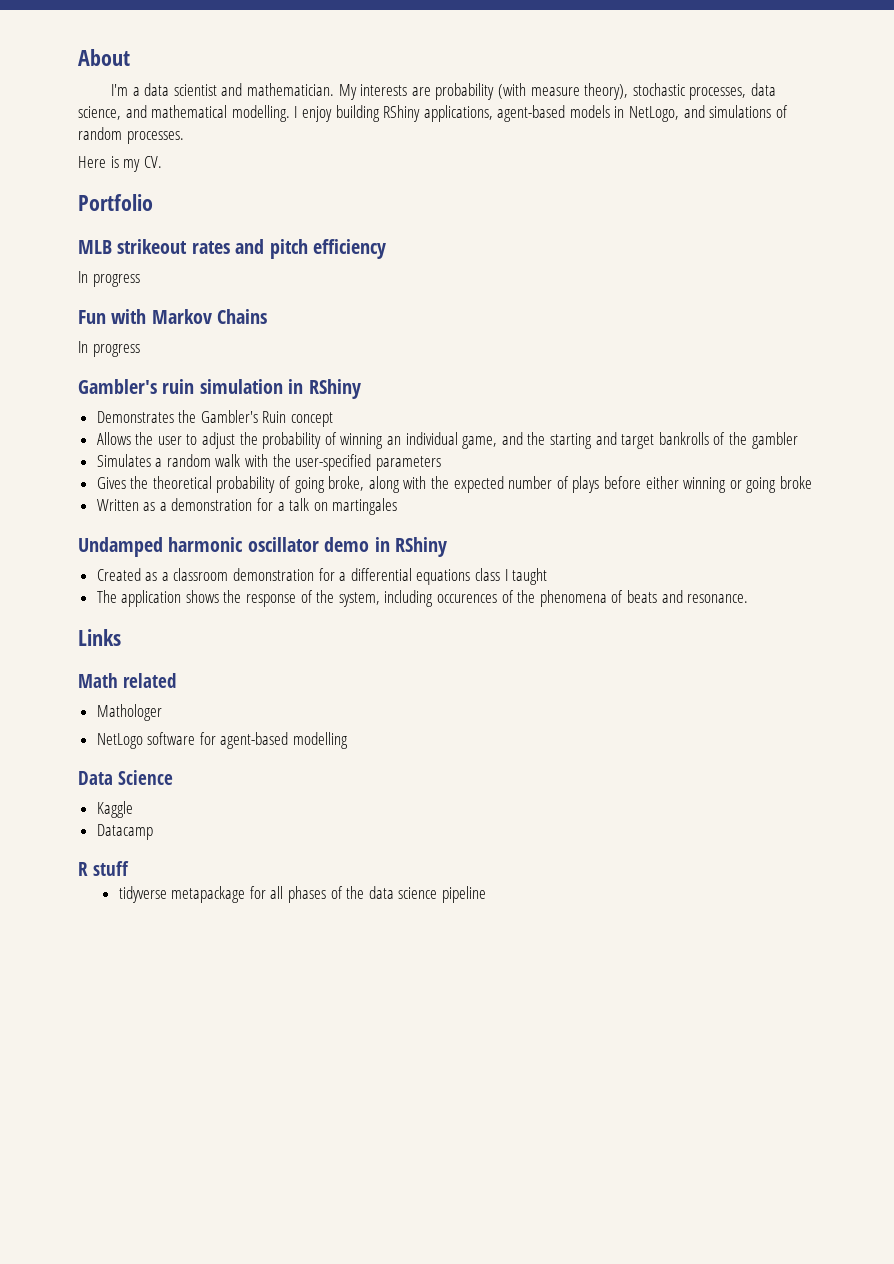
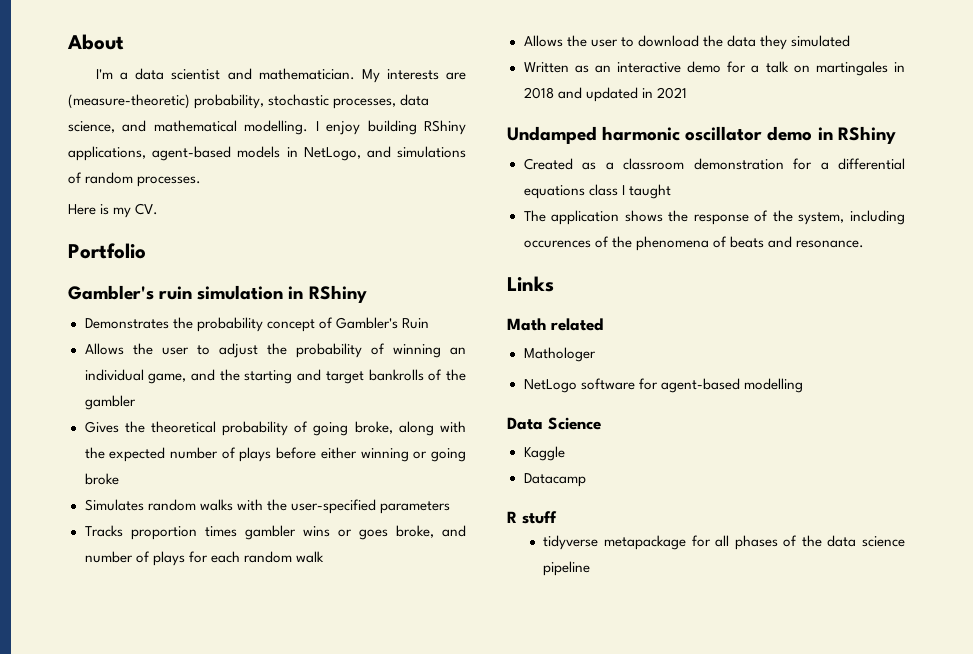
- My interests are probability (with measure theory), stochastic processes, data science, and mathematical modelling.
+ My interests are (measure-theoretic) probability, stochastic processes, data science, and mathematical modelling.
- MLB strikeout rates and pitch efficiency
- In progress
- Fun with Markov Chains
- In progress
- Demonstrates the Gambler's Ruin concept
+ Demonstrates the probability concept of Gambler's Ruin
- Simulates a random walk with the user-specified parameters
+ Simulates random walks with the user-specified parameters
+ Tracks proportion times gambler wins or goes broke, and number of plays for each random walk
+ Allows the user to download the data they simulated
- Written as a demonstration for a talk on martingales
+ Written as an interactive demo for a talk on martingales in 2018 and updated in 2021

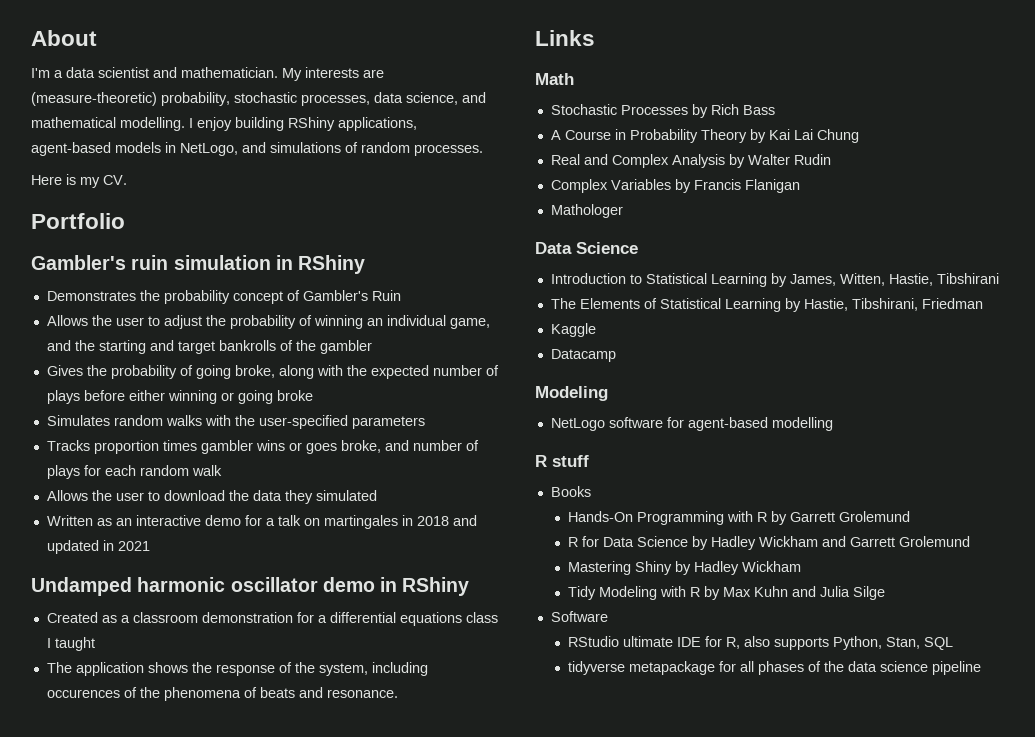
- Gives the theoretical probability of going broke, along with the expected number of plays before either winning or going broke
+ Gives the probability of going broke, along with the expected number of plays before either winning or going broke
- Math related
+ Math
+ Stochastic Processes by Rich Bass
+ A Course in Probability Theory by Kai Lai Chung
+ Real and Complex Analysis by Walter Rudin
+ Complex Variables by Francis Flanigan
  Mathologer
+ Data Science
+ Introduction to Statistical Learning by James, Witten, Hastie, Tibshirani
+ The Elements of Statistical Learning by Hastie, Tibshirani, Friedman
+ Kaggle
+ Datacamp
+ Modeling
- Data Science
- Kaggle
- Datacamp
  R stuff
+ Books
+ Hands-On Programming with R by Garrett Grolemund
+ R for Data Science by Hadley Wickham and Garrett Grolemund
+ Mastering Shiny by Hadley Wickham
+ Tidy Modeling with R by Max Kuhn and Julia Silge
+ Software
+ RStudio ultimate IDE for R, also supports Python, Stan, SQL

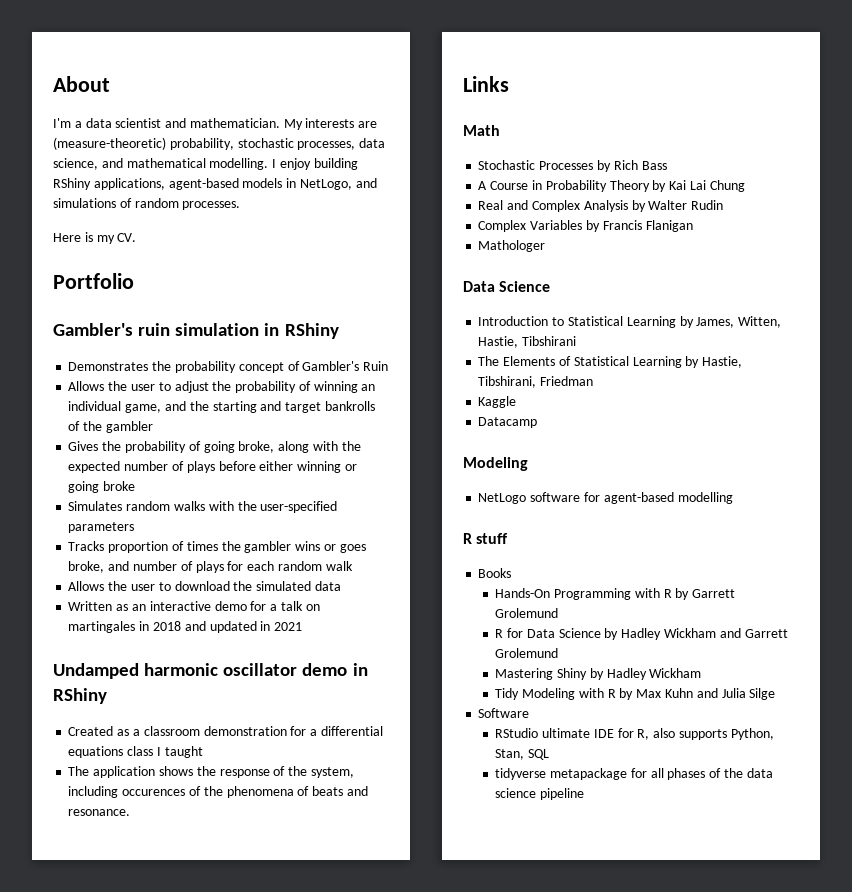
- Tracks proportion times gambler wins or goes broke, and number of plays for each random walk
+ Tracks proportion of times the gambler wins or goes broke, and number of plays for each random walk
- Allows the user to download the data they simulated
+ Allows the user to download the simulated data

